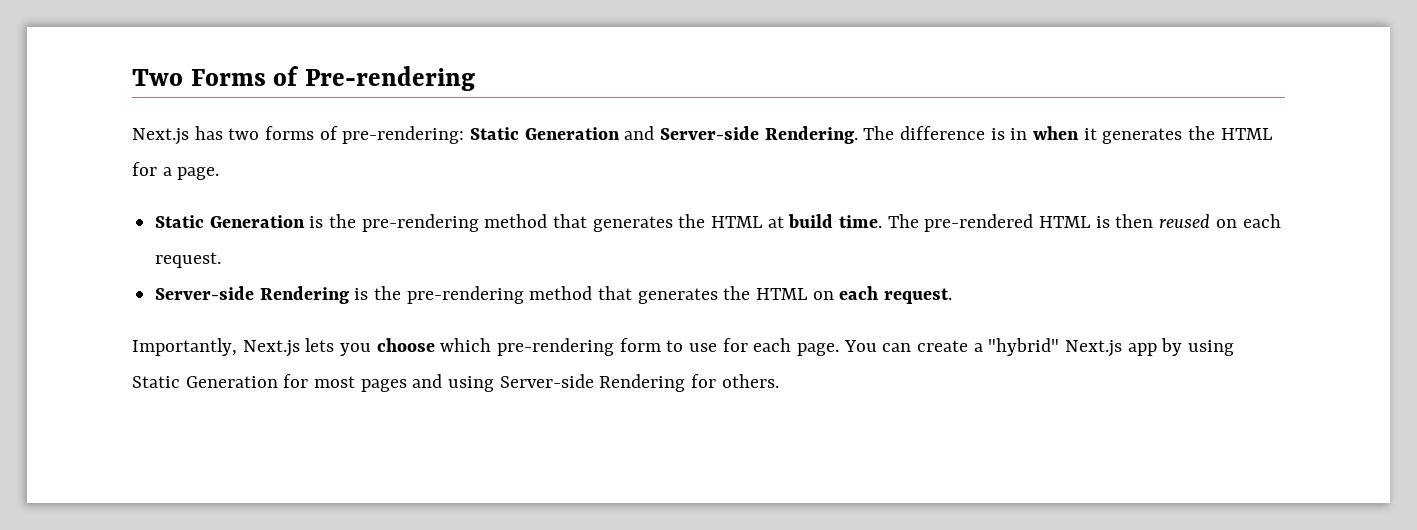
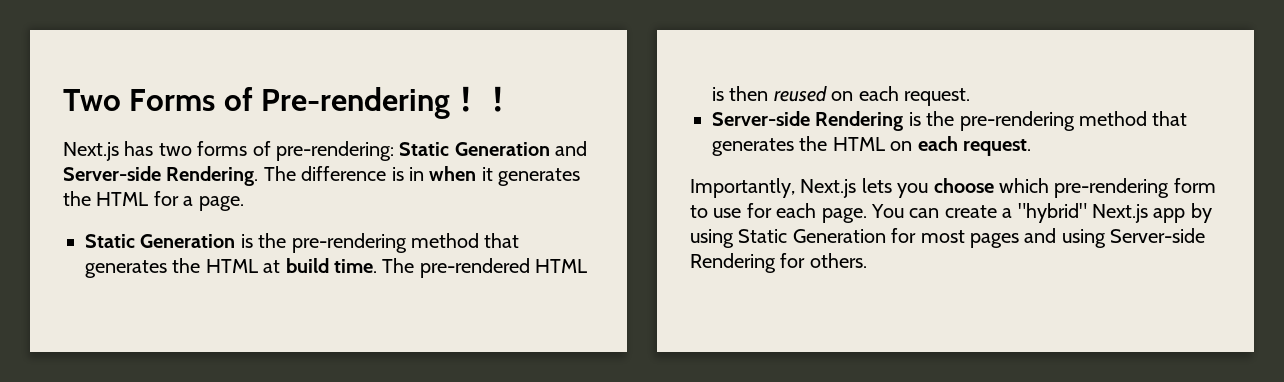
- Two Forms of Pre-rendering
+ Two Forms of Pre-rendering！！

